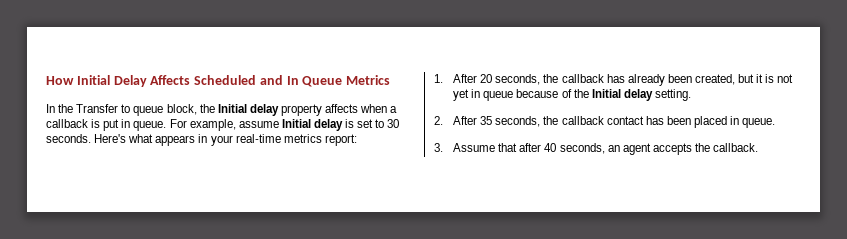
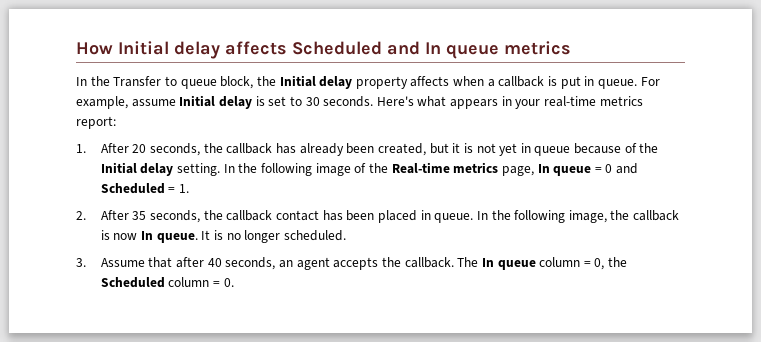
- How Initial Delay Affects Scheduled and In Queue Metrics
+ How Initial delay affects Scheduled and In queue metrics
+ In the following image of the Real-time metrics page, In queue = 0 and Scheduled = 1.
+ In the following image, the callback is now In queue. It is no longer scheduled.
+ The In queue column = 0, the Scheduled column = 0.

